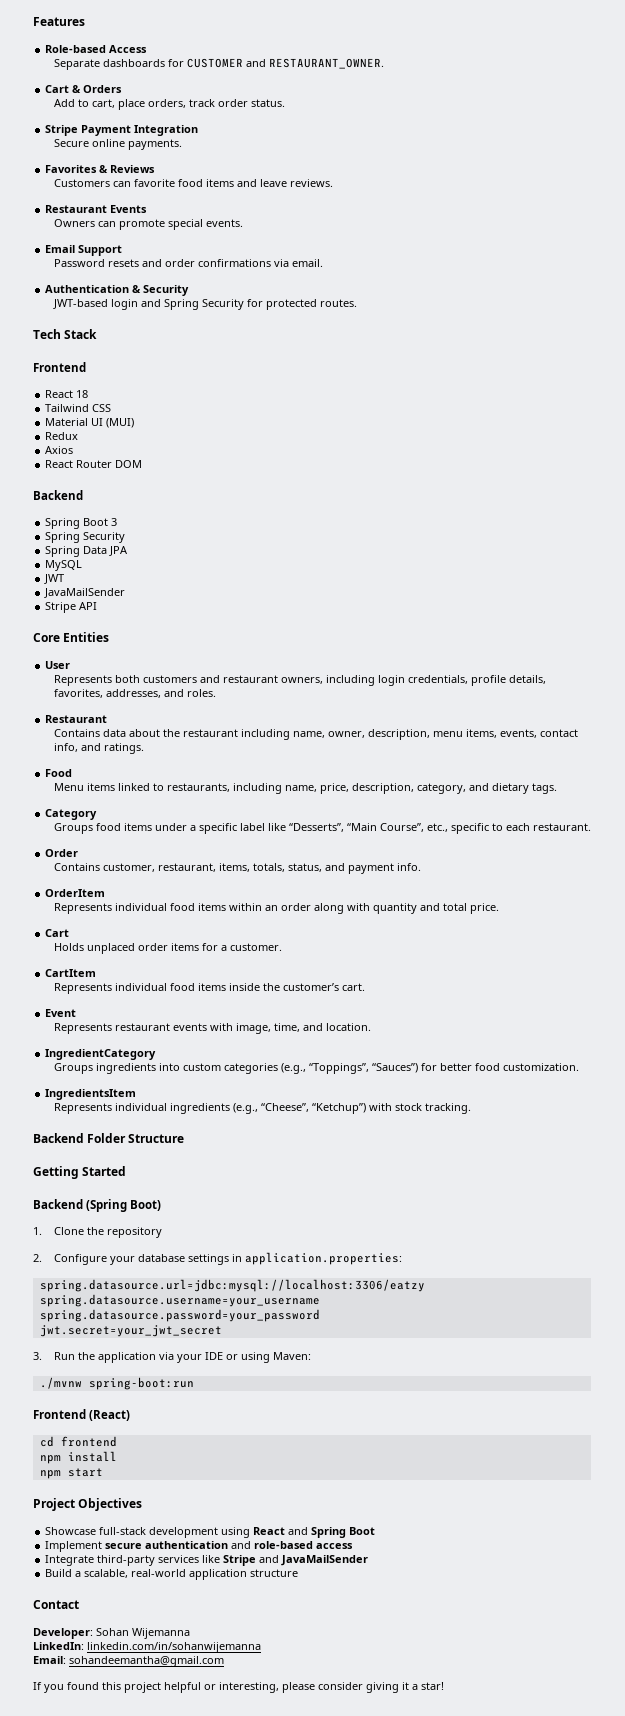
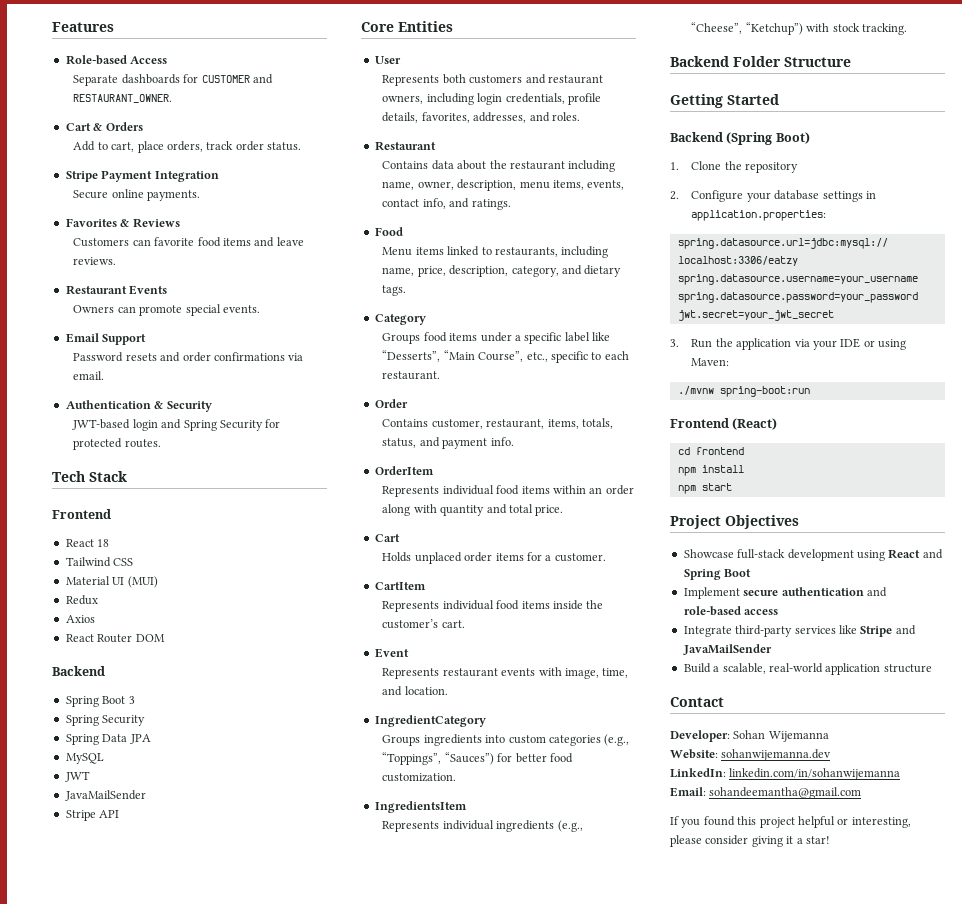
+ Website: sohanwijemanna.dev

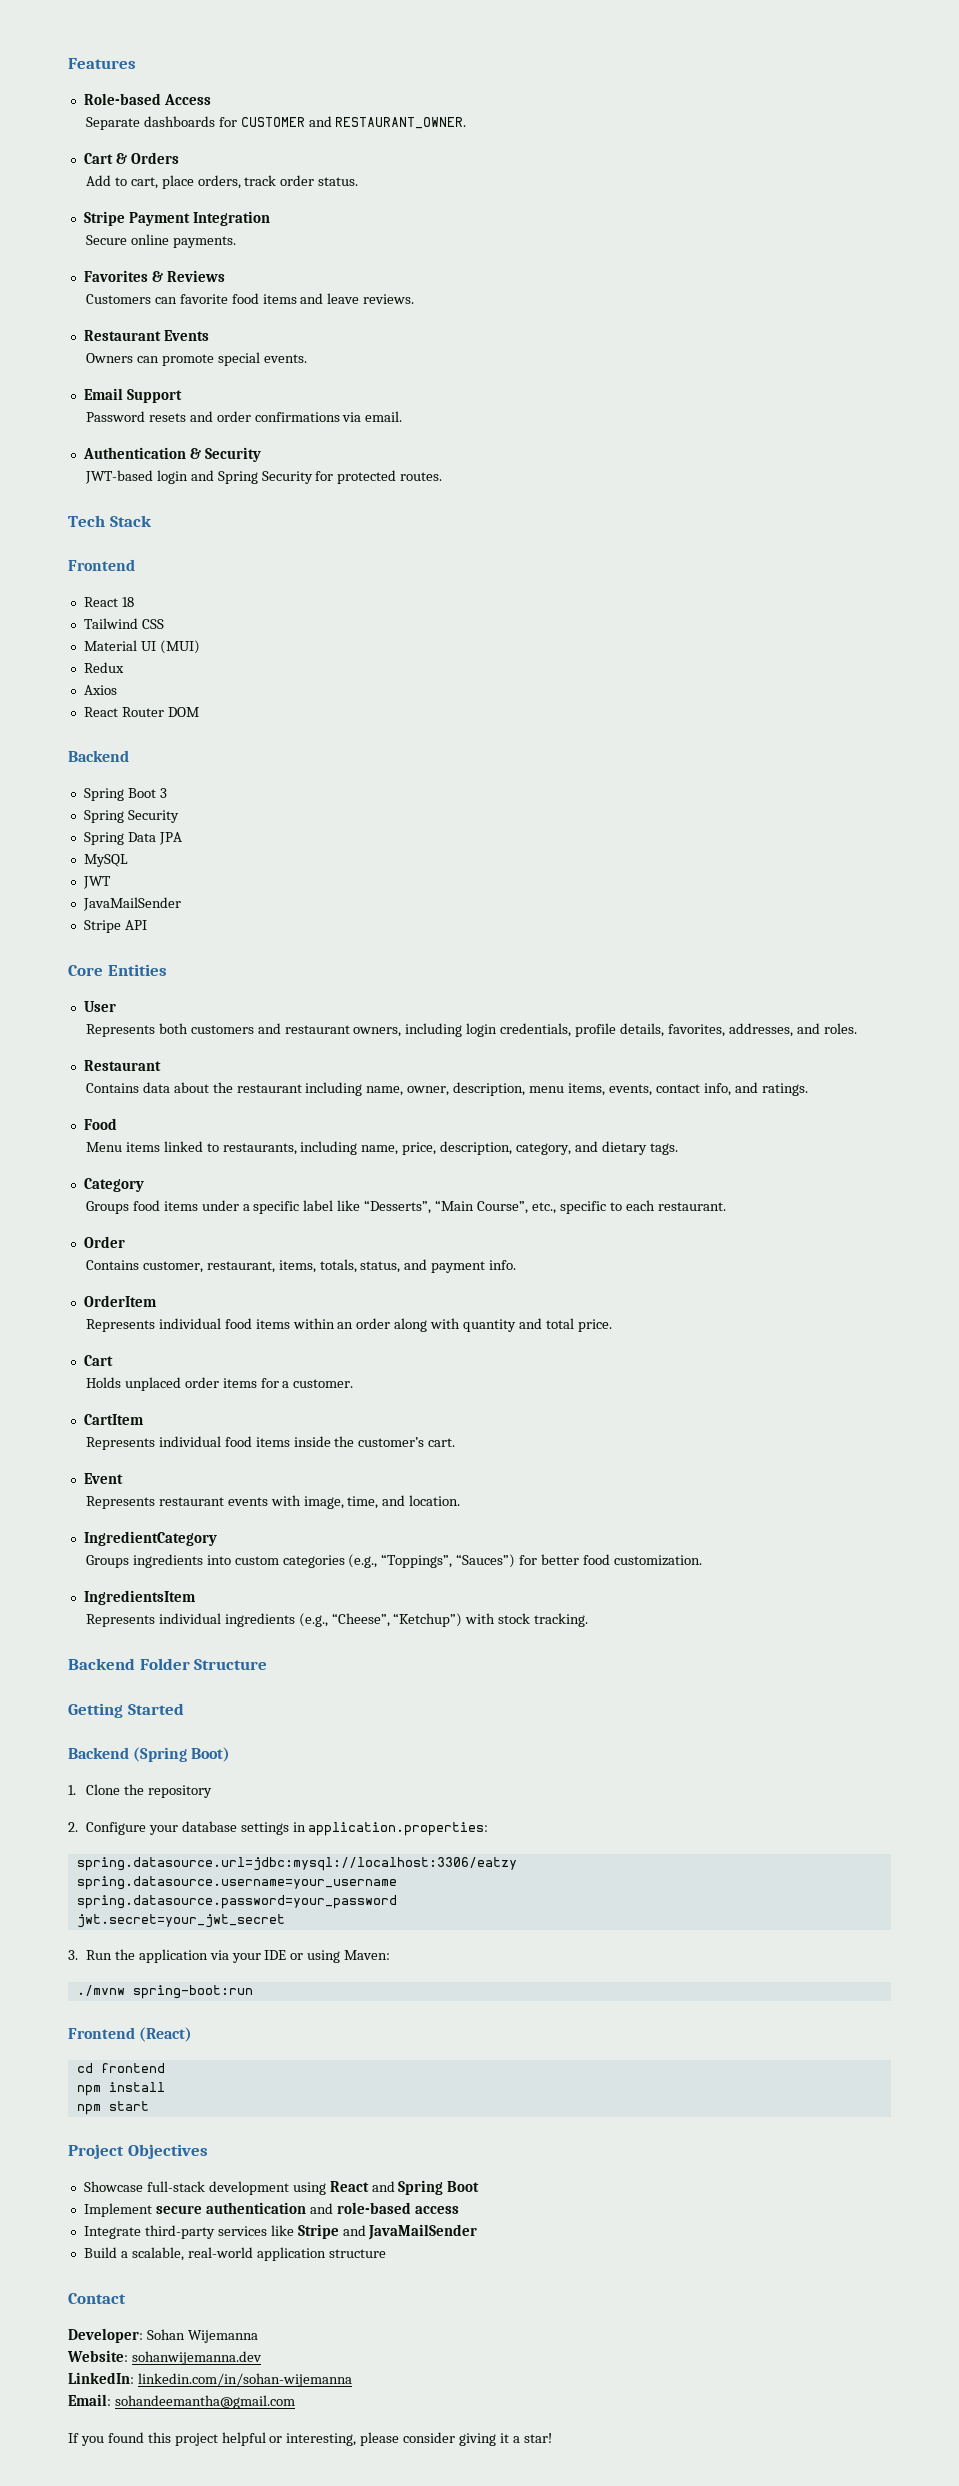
- LinkedIn: linkedin.com/in/sohanwijemanna
+ LinkedIn: linkedin.com/in/sohan-wijemanna

